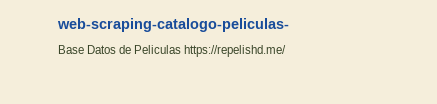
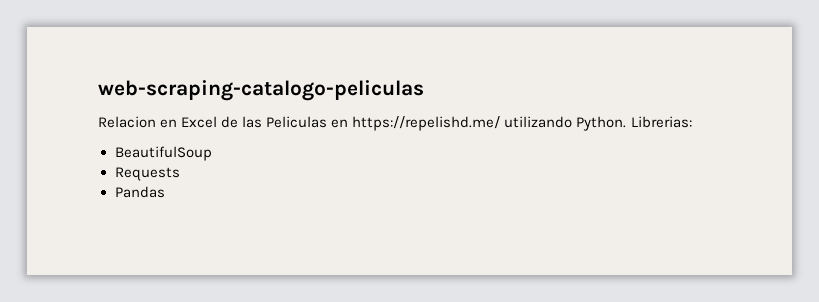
- web-scraping-catalogo-peliculas-
- Base Datos de Peliculas https://repelishd.me/
+ web-scraping-catalogo-peliculas
+ Relacion en Excel de las Peliculas en https://repelishd.me/ utilizando Python. Librerias:
+ BeautifulSoup
+ Requests
+ Pandas

